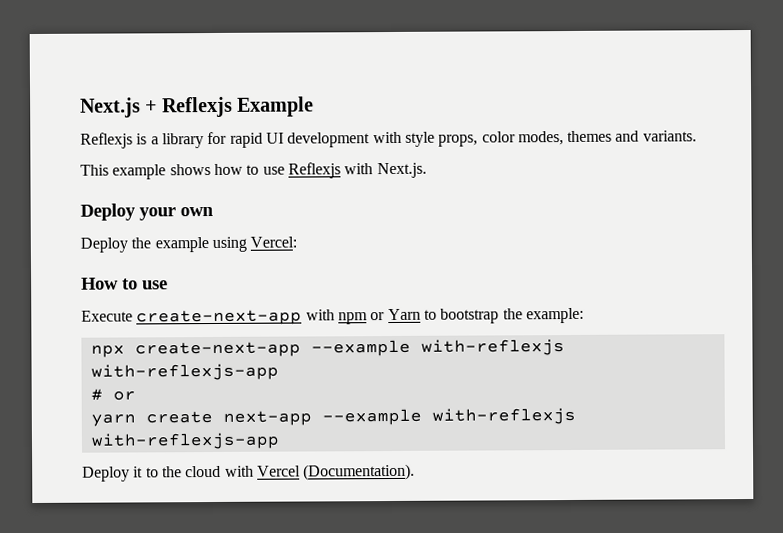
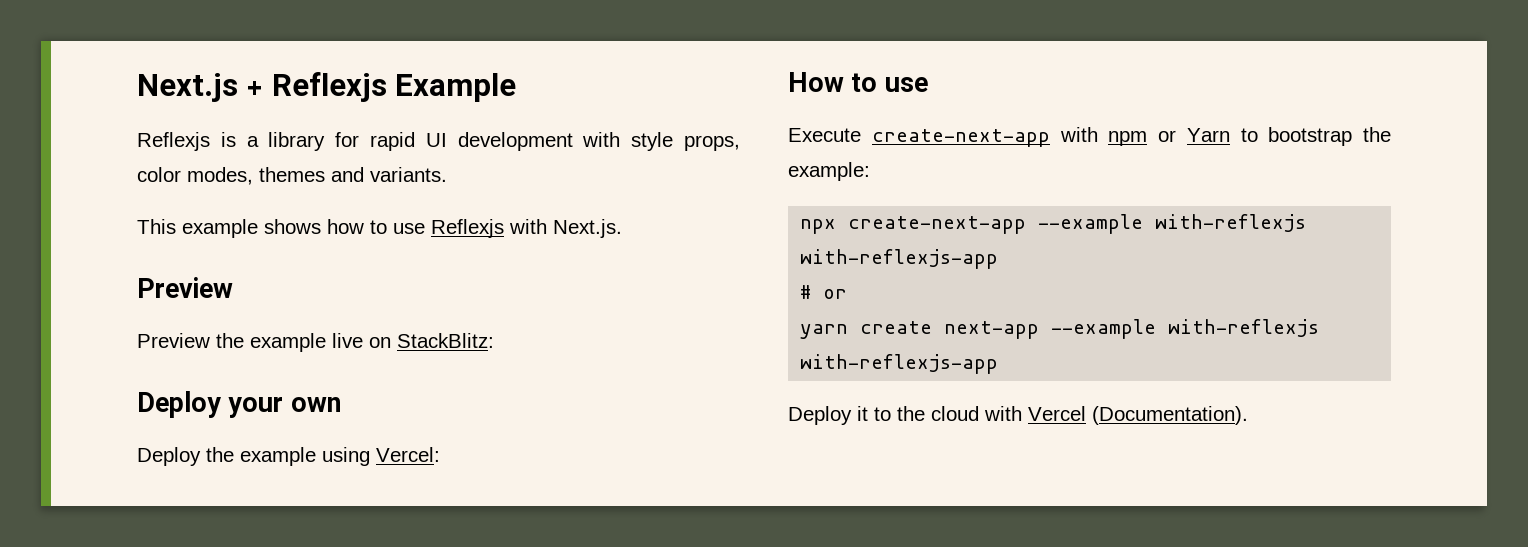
  This example shows how to use Reflexjs with Next.js.
+ Preview
+ Preview the example live on StackBlitz:

